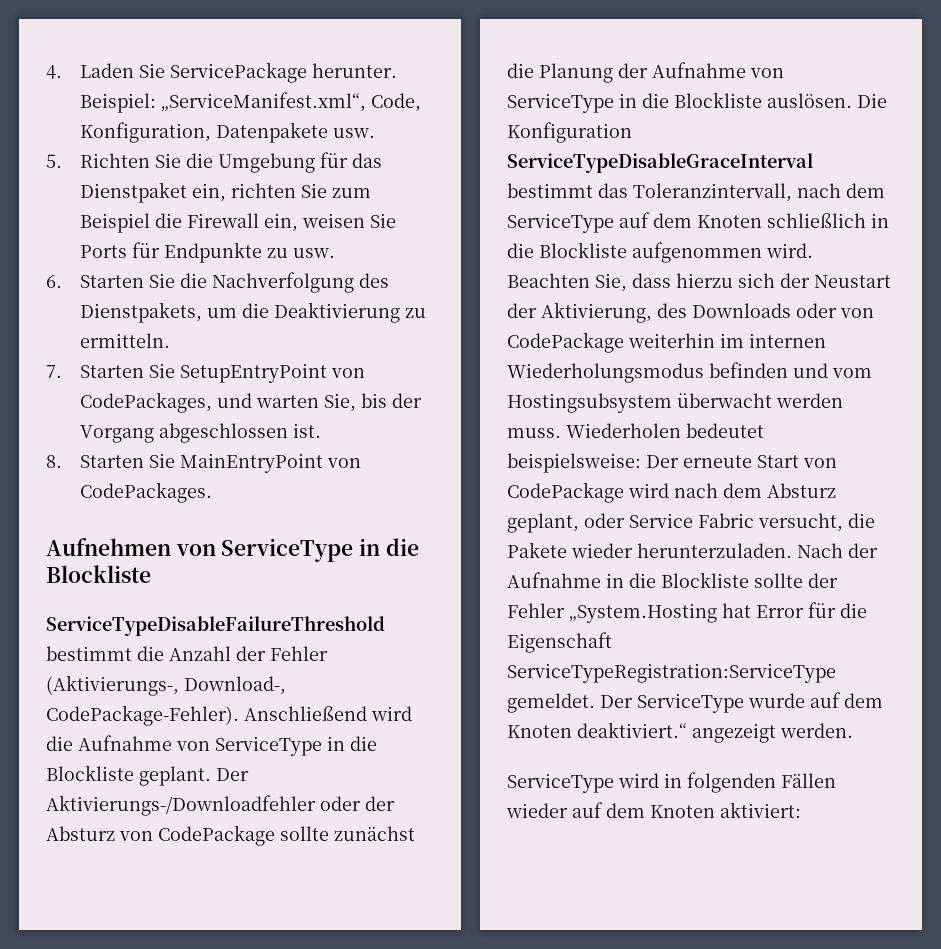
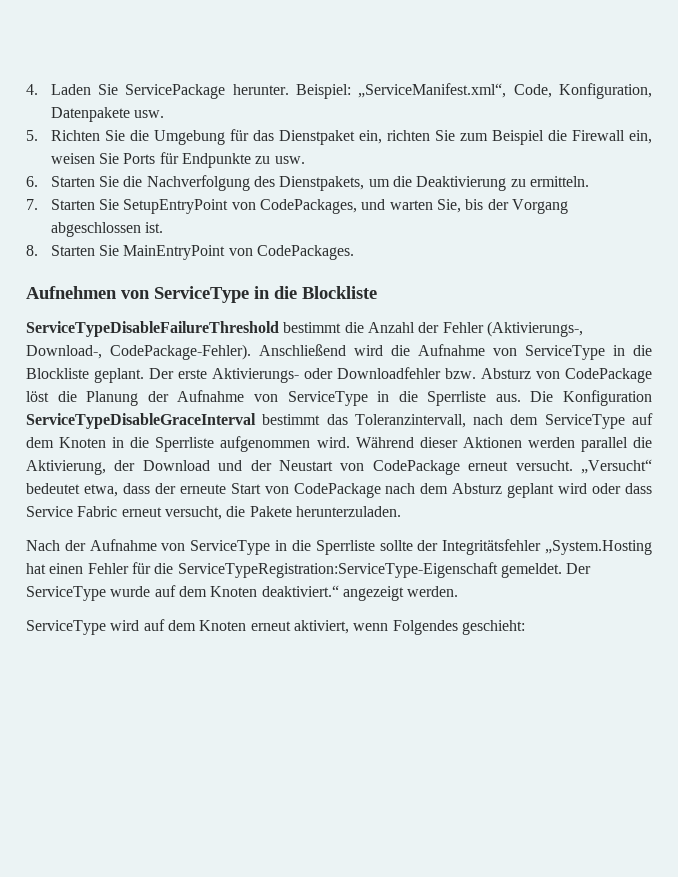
- Der Aktivierungs-/Downloadfehler oder der Absturz von CodePackage sollte zunächst die Planung der Aufnahme von ServiceType in die Blockliste auslösen.
+ Der erste Aktivierungs- oder Downloadfehler bzw. Absturz von CodePackage löst die Planung der Aufnahme von ServiceType in die Sperrliste aus.
- Die Konfiguration ServiceTypeDisableGraceInterval bestimmt das Toleranzintervall, nach dem ServiceType auf dem Knoten schließlich in die Blockliste aufgenommen wird.
+ Die Konfiguration ServiceTypeDisableGraceInterval bestimmt das Toleranzintervall, nach dem ServiceType auf dem Knoten in die Sperrliste aufgenommen wird.
- Beachten Sie, dass hierzu sich der Neustart der Aktivierung, des Downloads oder von CodePackage weiterhin im internen Wiederholungsmodus befinden und vom Hostingsubsystem überwacht werden muss. Wiederholen bedeutet beispielsweise: Der erneute Start von CodePackage wird nach dem Absturz geplant, oder Service Fabric versucht, die Pakete wieder herunterzuladen. Nach der Aufnahme in die Blockliste sollte der Fehler „System.Hosting hat Error für die Eigenschaft ServiceTypeRegistration:ServiceType gemeldet.
+ Während dieser Aktionen werden parallel die Aktivierung, der Download und der Neustart von CodePackage erneut versucht. „Versucht“ bedeutet etwa, dass der erneute Start von CodePackage nach dem Absturz geplant wird oder dass Service Fabric erneut versucht, die Pakete herunterzuladen.
+ Nach der Aufnahme von ServiceType in die Sperrliste sollte der Integritätsfehler „System.Hosting hat einen Fehler für die ServiceTypeRegistration:ServiceType-Eigenschaft gemeldet.
- ServiceType wird in folgenden Fällen wieder auf dem Knoten aktiviert:
+ ServiceType wird auf dem Knoten erneut aktiviert, wenn Folgendes geschieht:

